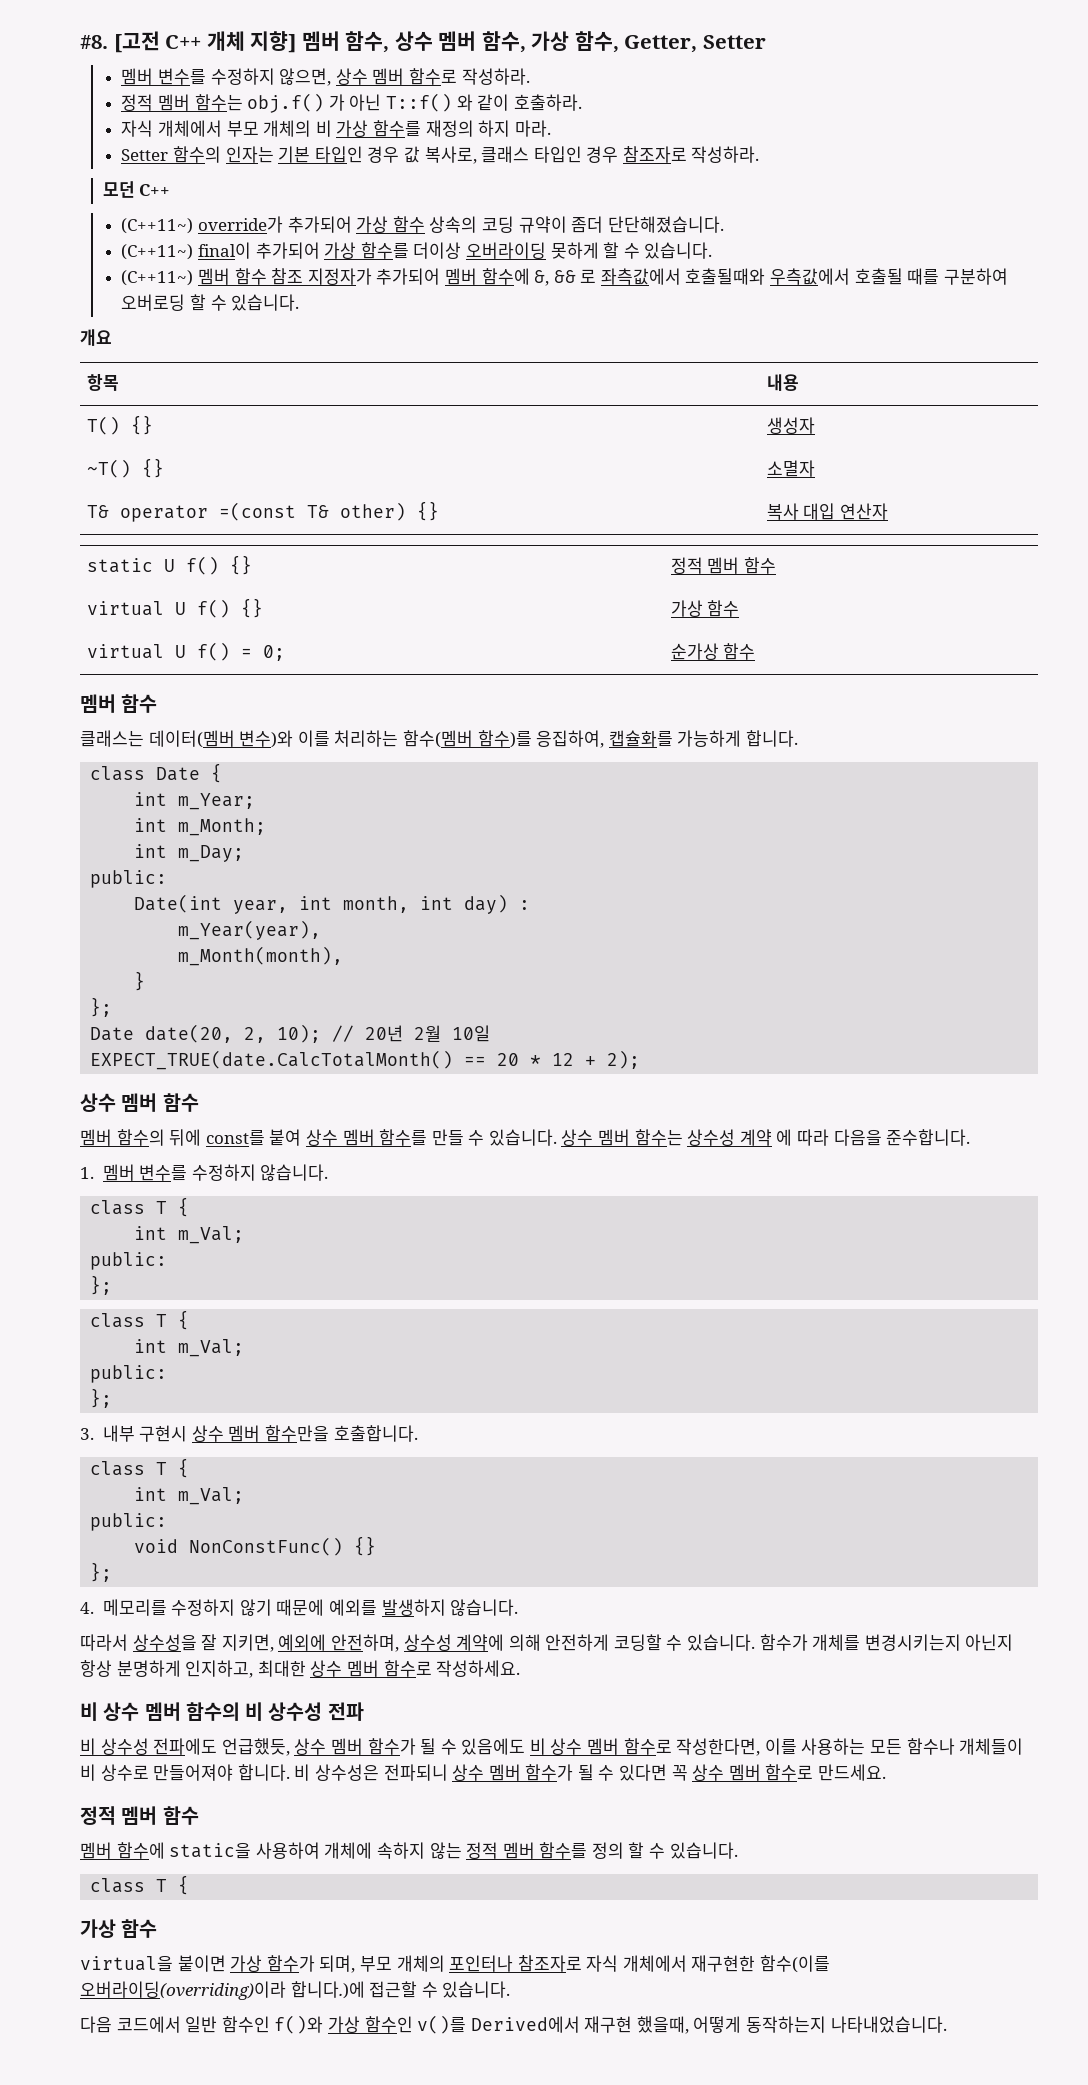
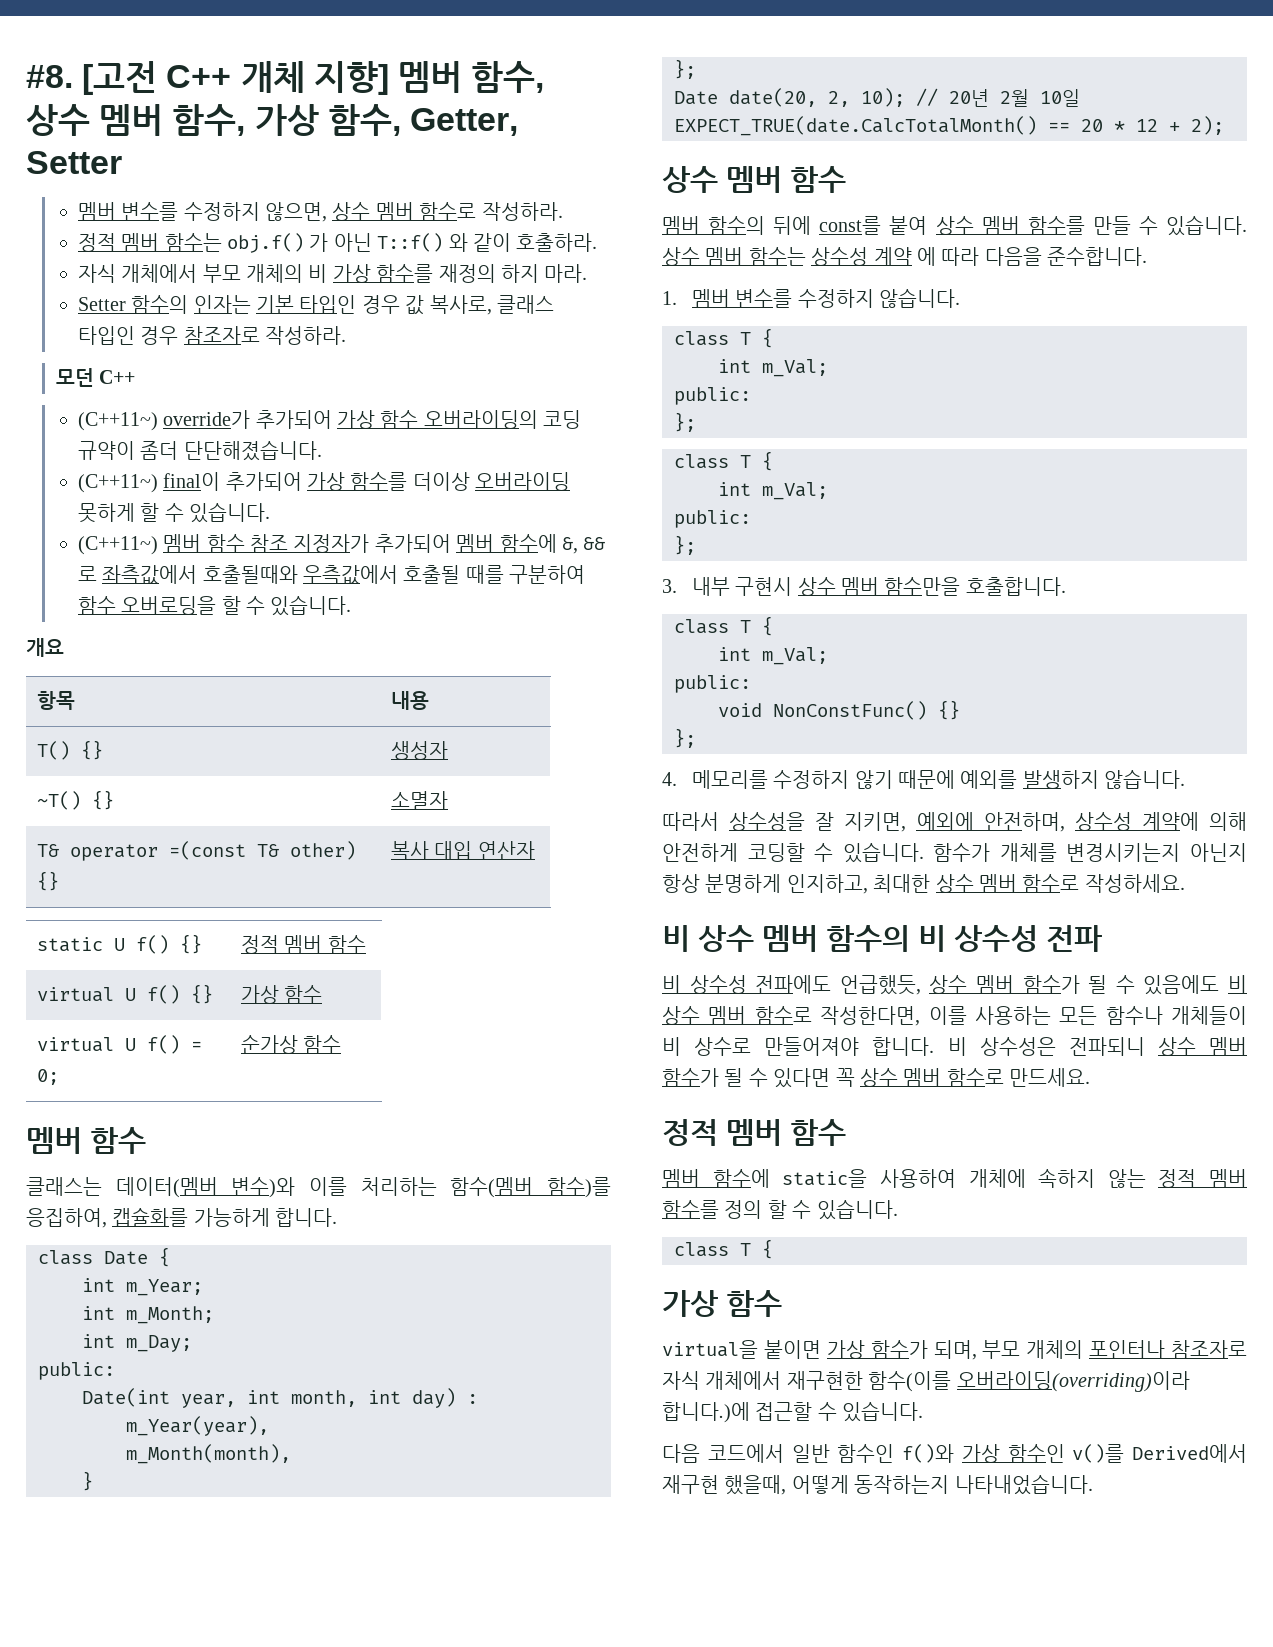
- (C++11~) override가 추가되어 가상 함수 상속의 코딩 규약이 좀더 단단해졌습니다.
+ (C++11~) override가 추가되어 가상 함수 오버라이딩의 코딩 규약이 좀더 단단해졌습니다.
- (C++11~) 멤버 함수 참조 지정자가 추가되어 멤버 함수에 &, && 로 좌측값에서 호출될때와 우측값에서 호출될 때를 구분하여 오버로딩 할 수 있습니다.
+ (C++11~) 멤버 함수 참조 지정자가 추가되어 멤버 함수에 &, && 로 좌측값에서 호출될때와 우측값에서 호출될 때를 구분하여 함수 오버로딩을 할 수 있습니다.

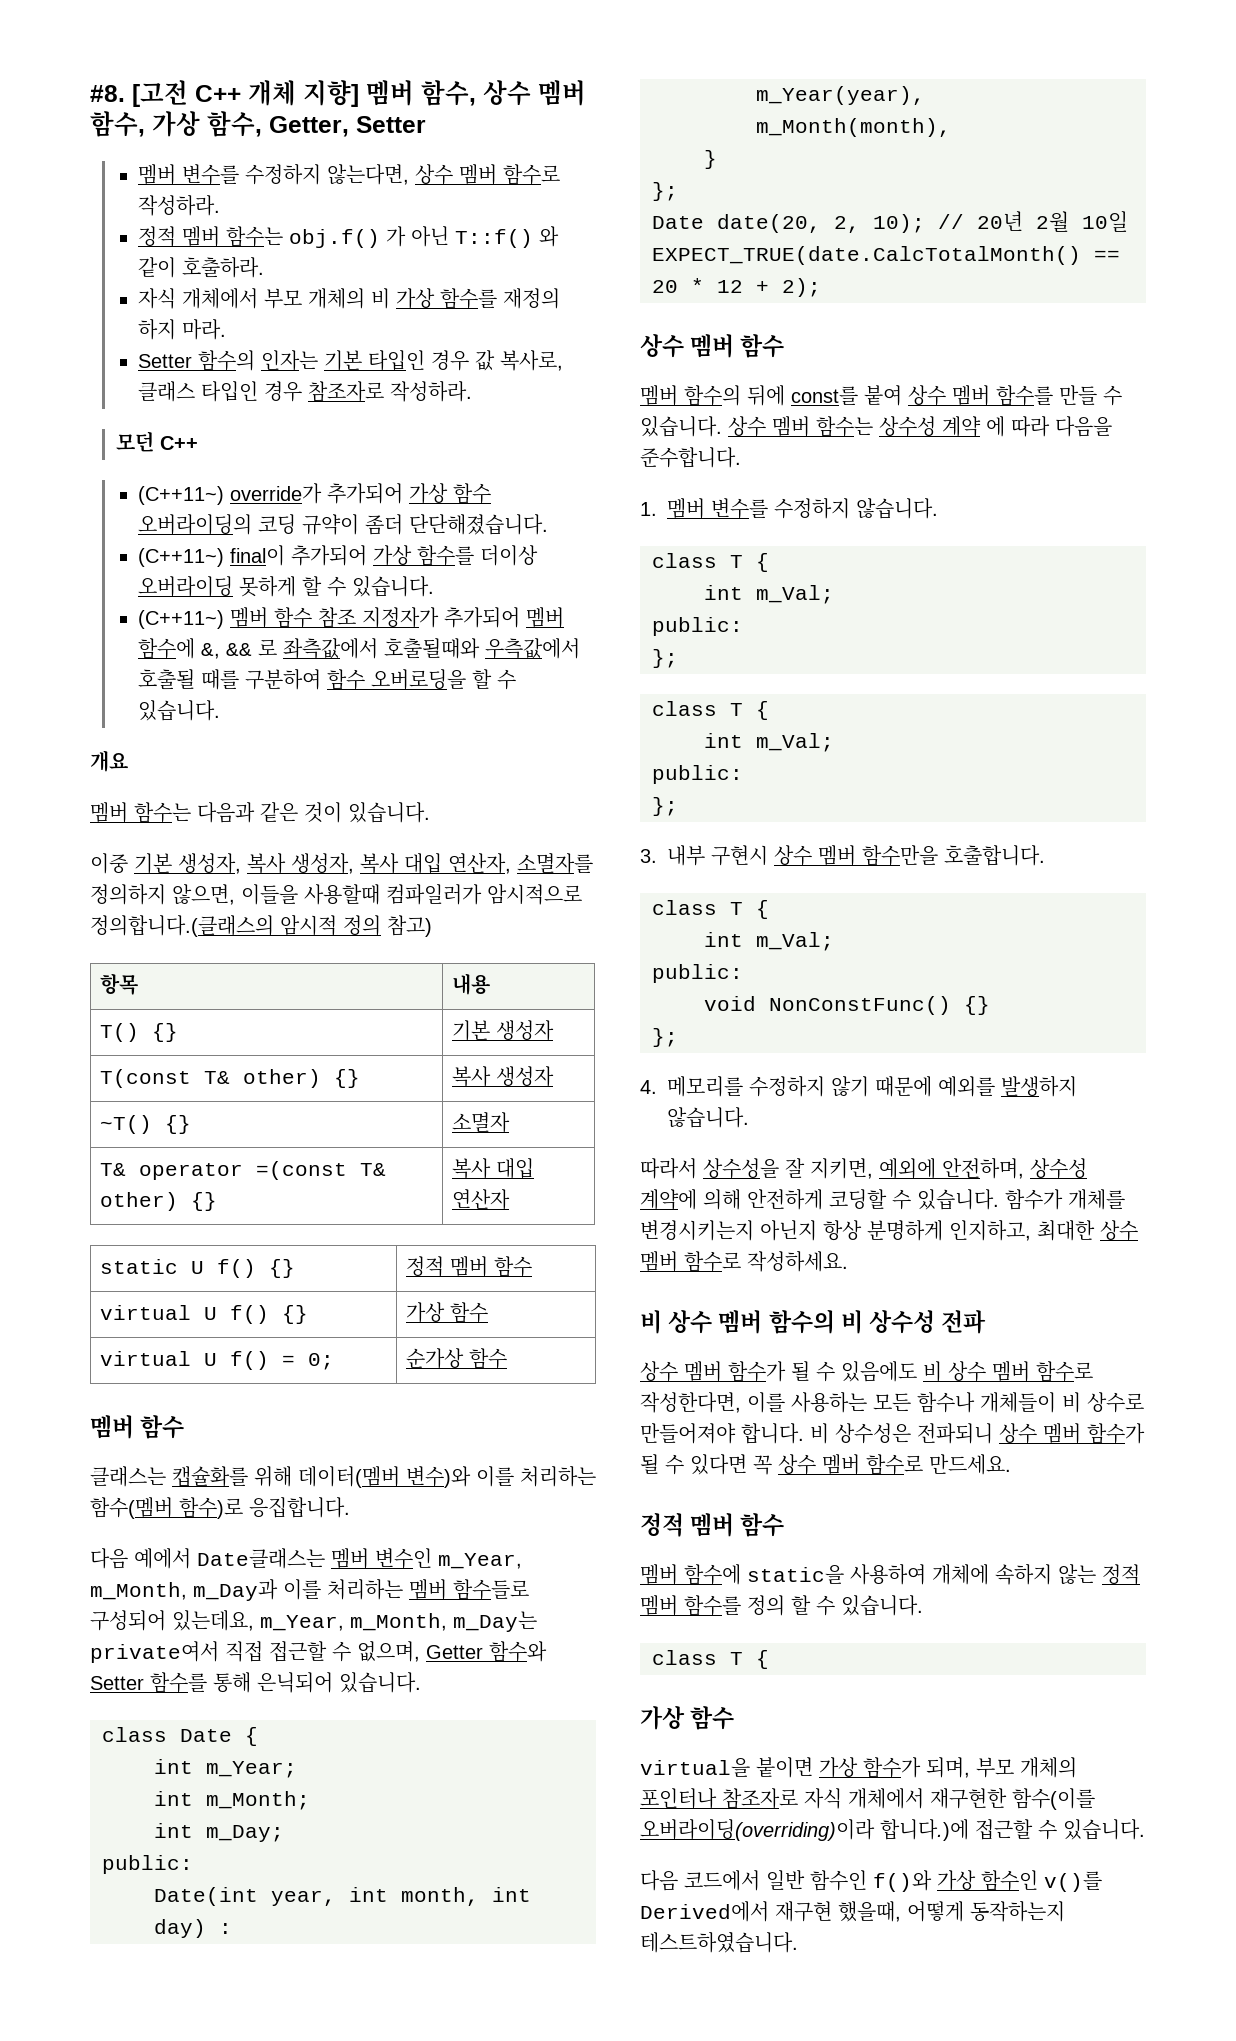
- 멤버 변수를 수정하지 않으면, 상수 멤버 함수로 작성하라.
+ 멤버 변수를 수정하지 않는다면, 상수 멤버 함수로 작성하라.
+ 멤버 함수는 다음과 같은 것이 있습니다.
+ 이중 기본 생성자, 복사 생성자, 복사 대입 연산자, 소멸자를 정의하지 않으면, 이들을 사용할때 컴파일러가 암시적으로 정의합니다.(클래스의 암시적 정의 참고)
  항목 | 내용
- T() {} | 생성자
+ T() {} | 기본 생성자
+ T(const T& other) {} | 복사 생성자
- 클래스는 데이터(멤버 변수)와 이를 처리하는 함수(멤버 함수)를 응집하여, 캡슐화를 가능하게 합니다.
+ 클래스는 캡슐화를 위해 데이터(멤버 변수)와 이를 처리하는 함수(멤버 함수)로 응집합니다.
+ 다음 예에서 Date클래스는 멤버 변수인 m_Year, m_Month, m_Day과 이를 처리하는 멤버 함수들로 구성되어 있는데요, m_Year, m_Month, m_Day는 private여서 직접 접근할 수 없으며, Getter 함수와 Setter 함수를 통해 은닉되어 있습니다.
- 비 상수성 전파에도 언급했듯, 상수 멤버 함수가 될 수 있음에도 비 상수 멤버 함수로 작성한다면, 이를 사용하는 모든 함수나 개체들이 비 상수로 만들어져야 합니다.
+ 상수 멤버 함수가 될 수 있음에도 비 상수 멤버 함수로 작성한다면, 이를 사용하는 모든 함수나 개체들이 비 상수로 만들어져야 합니다.
- 다음 코드에서 일반 함수인 f()와 가상 함수인 v()를 Derived에서 재구현 했을때, 어떻게 동작하는지 나타내었습니다.
+ 다음 코드에서 일반 함수인 f()와 가상 함수인 v()를 Derived에서 재구현 했을때, 어떻게 동작하는지 테스트하였습니다.

